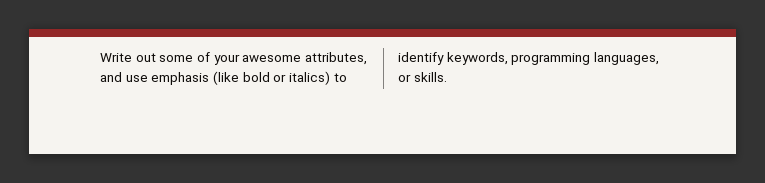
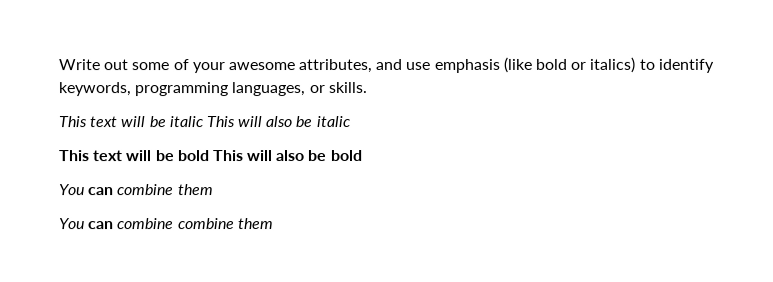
+ This text will be italic This will also be italic
+ This text will be bold This will also be bold
+ You can combine them
+ You can combine combine them

